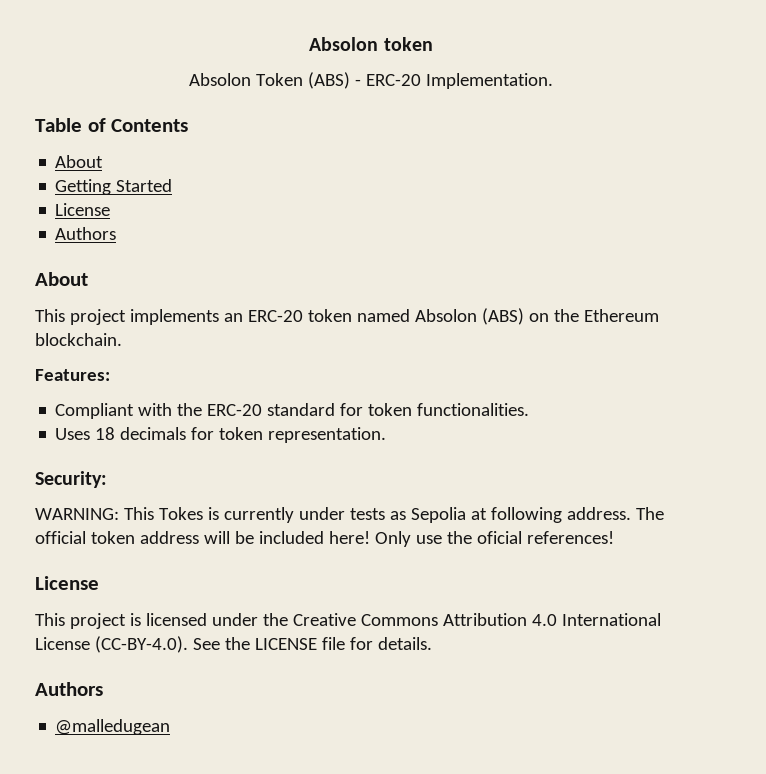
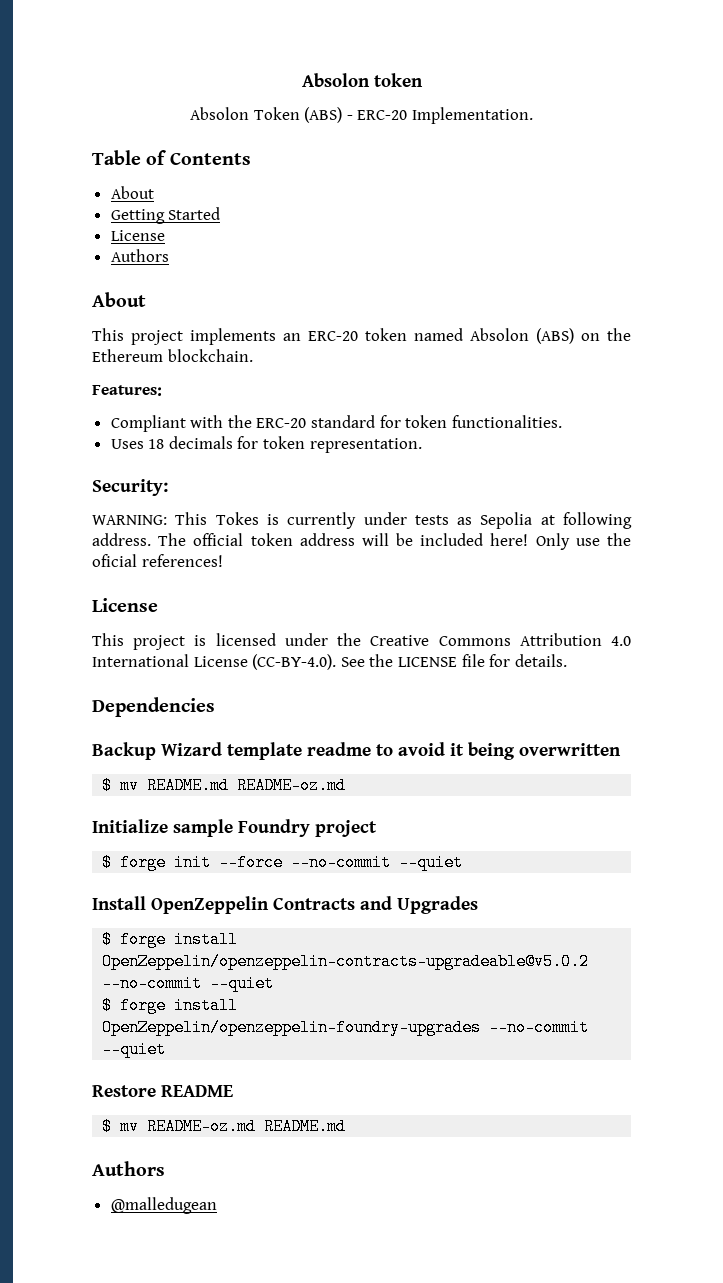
+ Dependencies
+ Backup Wizard template readme to avoid it being overwritten
+ $ mv README.md README-oz.md
+ Initialize sample Foundry project
+ $ forge init --force --no-commit --quiet
+ Install OpenZeppelin Contracts and Upgrades
+ $ forge install OpenZeppelin/openzeppelin-contracts-upgradeable@v5.0.2 --no-commit --quiet
+ $ forge install OpenZeppelin/openzeppelin-foundry-upgrades --no-commit --quiet
+ Restore README
+ $ mv README-oz.md README.md

